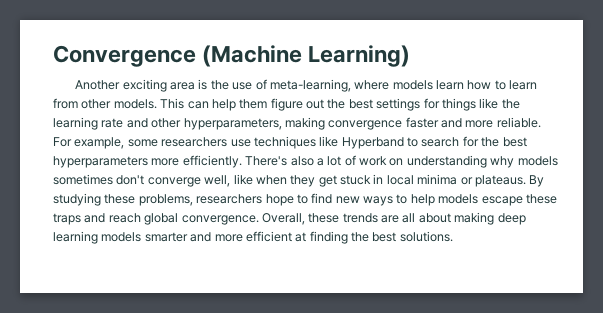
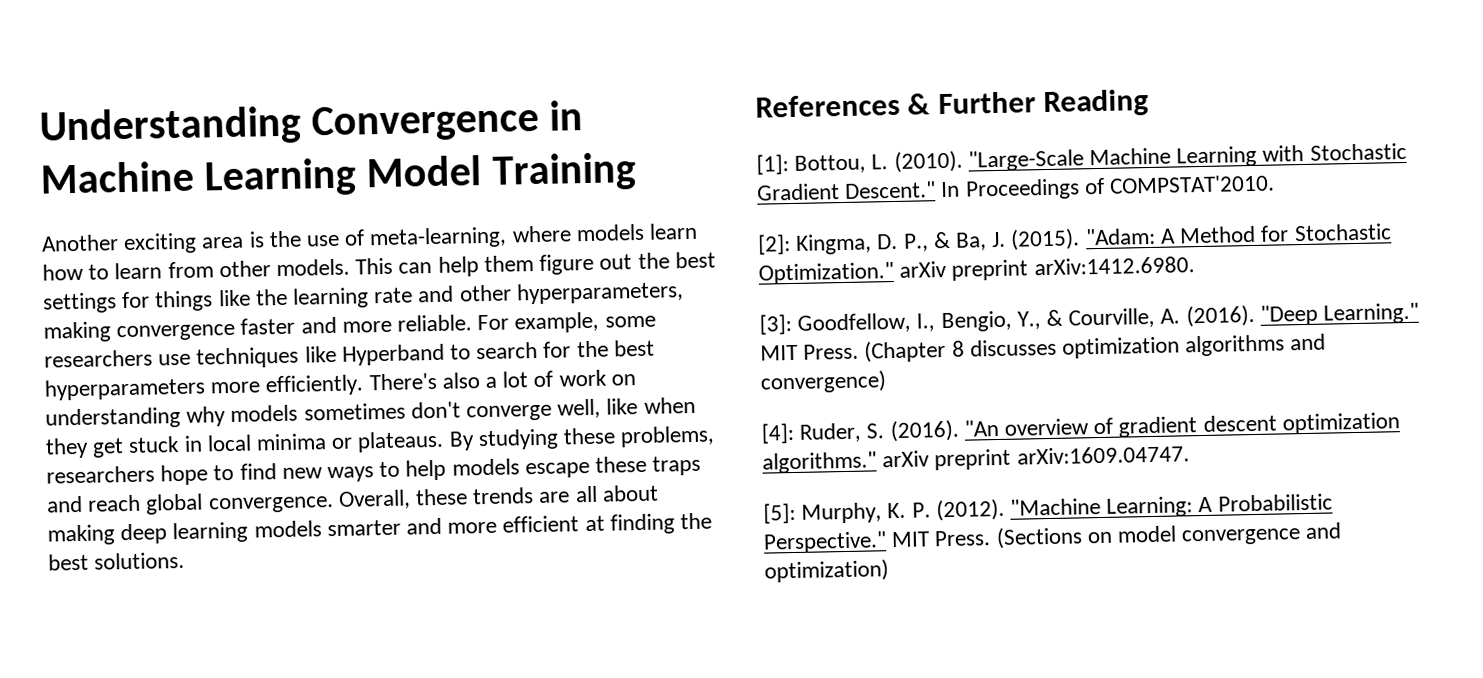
- Convergence (Machine Learning)
+ Understanding Convergence in Machine Learning Model Training
+ References & Further Reading
+ [1]: Bottou, L. (2010). "Large-Scale Machine Learning with Stochastic Gradient Descent." In Proceedings of COMPSTAT'2010.
+ [2]: Kingma, D. P., & Ba, J. (2015). "Adam: A Method for Stochastic Optimization." arXiv preprint arXiv:1412.6980.
+ [3]: Goodfellow, I., Bengio, Y., & Courville, A. (2016). "Deep Learning." MIT Press. (Chapter 8 discusses optimization algorithms and convergence)
+ [4]: Ruder, S. (2016). "An overview of gradient descent optimization algorithms." arXiv preprint arXiv:1609.04747.
+ [5]: Murphy, K. P. (2012). "Machine Learning: A Probabilistic Perspective." MIT Press. (Sections on model convergence and optimization)

